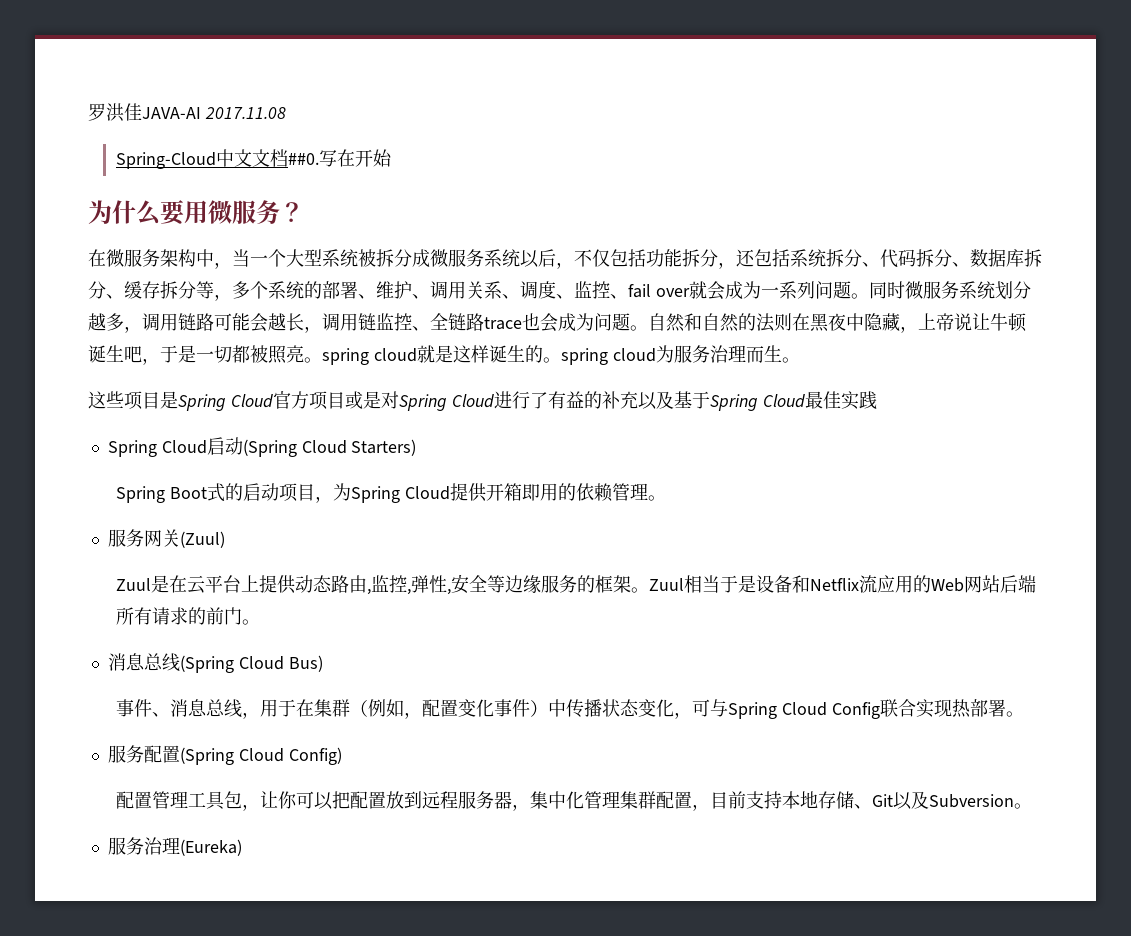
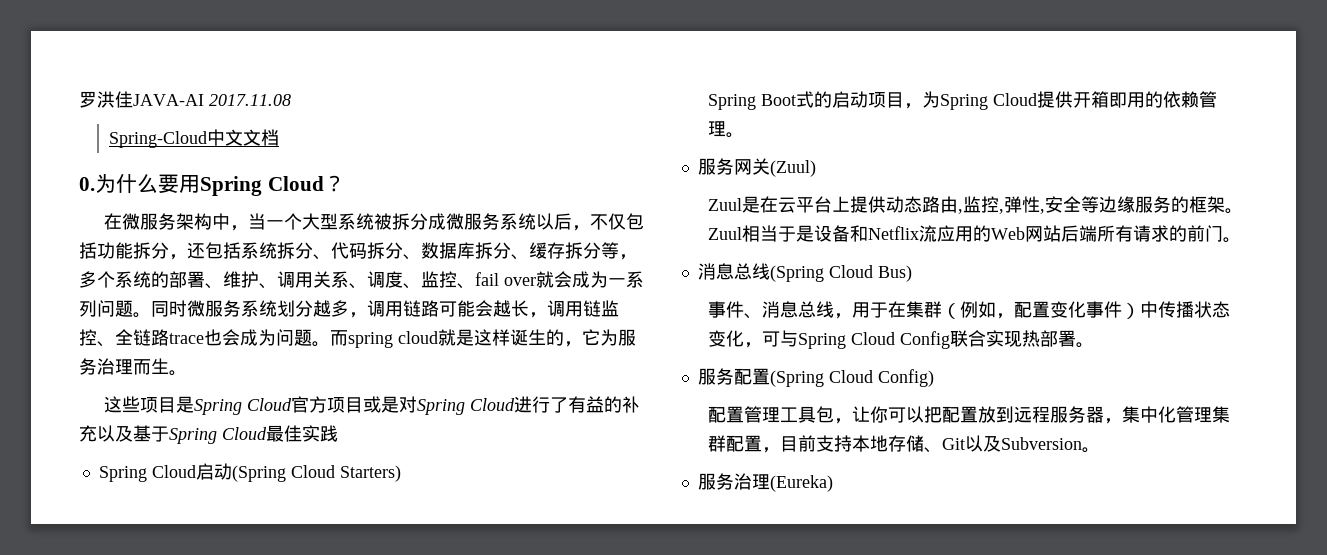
- Spring-Cloud中文文档##0.写在开始
- 为什么要用微服务？
+ Spring-Cloud中文文档
+ 0.为什么要用Spring Cloud？
- 自然和自然的法则在黑夜中隐藏，上帝说让牛顿诞生吧，于是一切都被照亮。spring cloud就是这样诞生的。spring cloud为服务治理而生。
+ 而spring cloud就是这样诞生的，它为服务治理而生。

